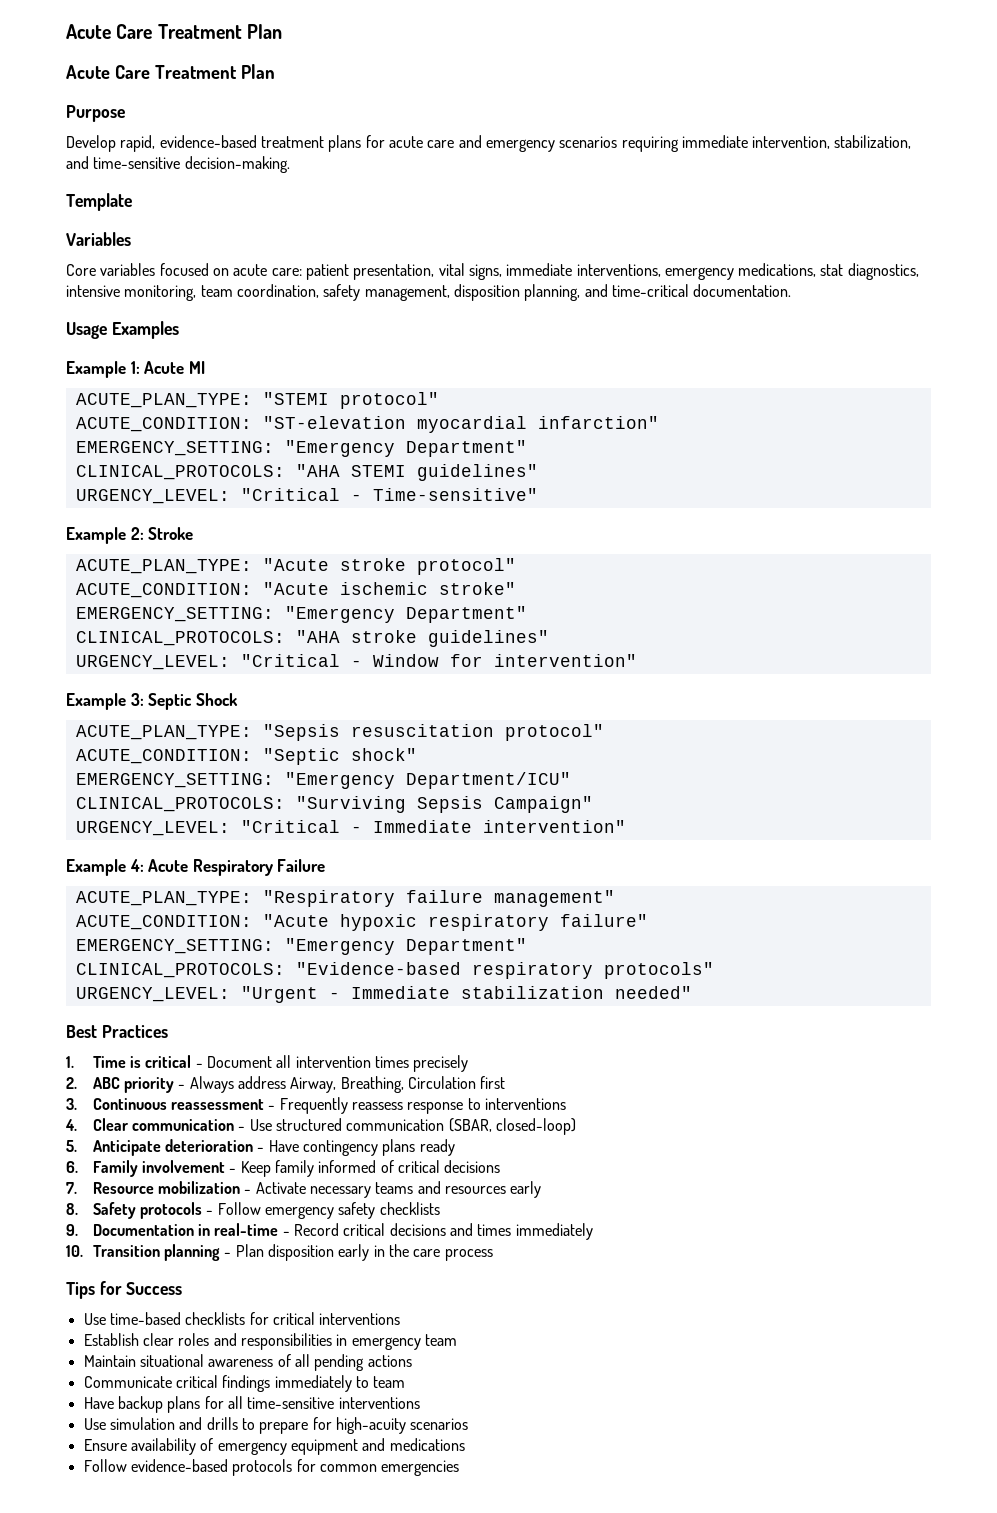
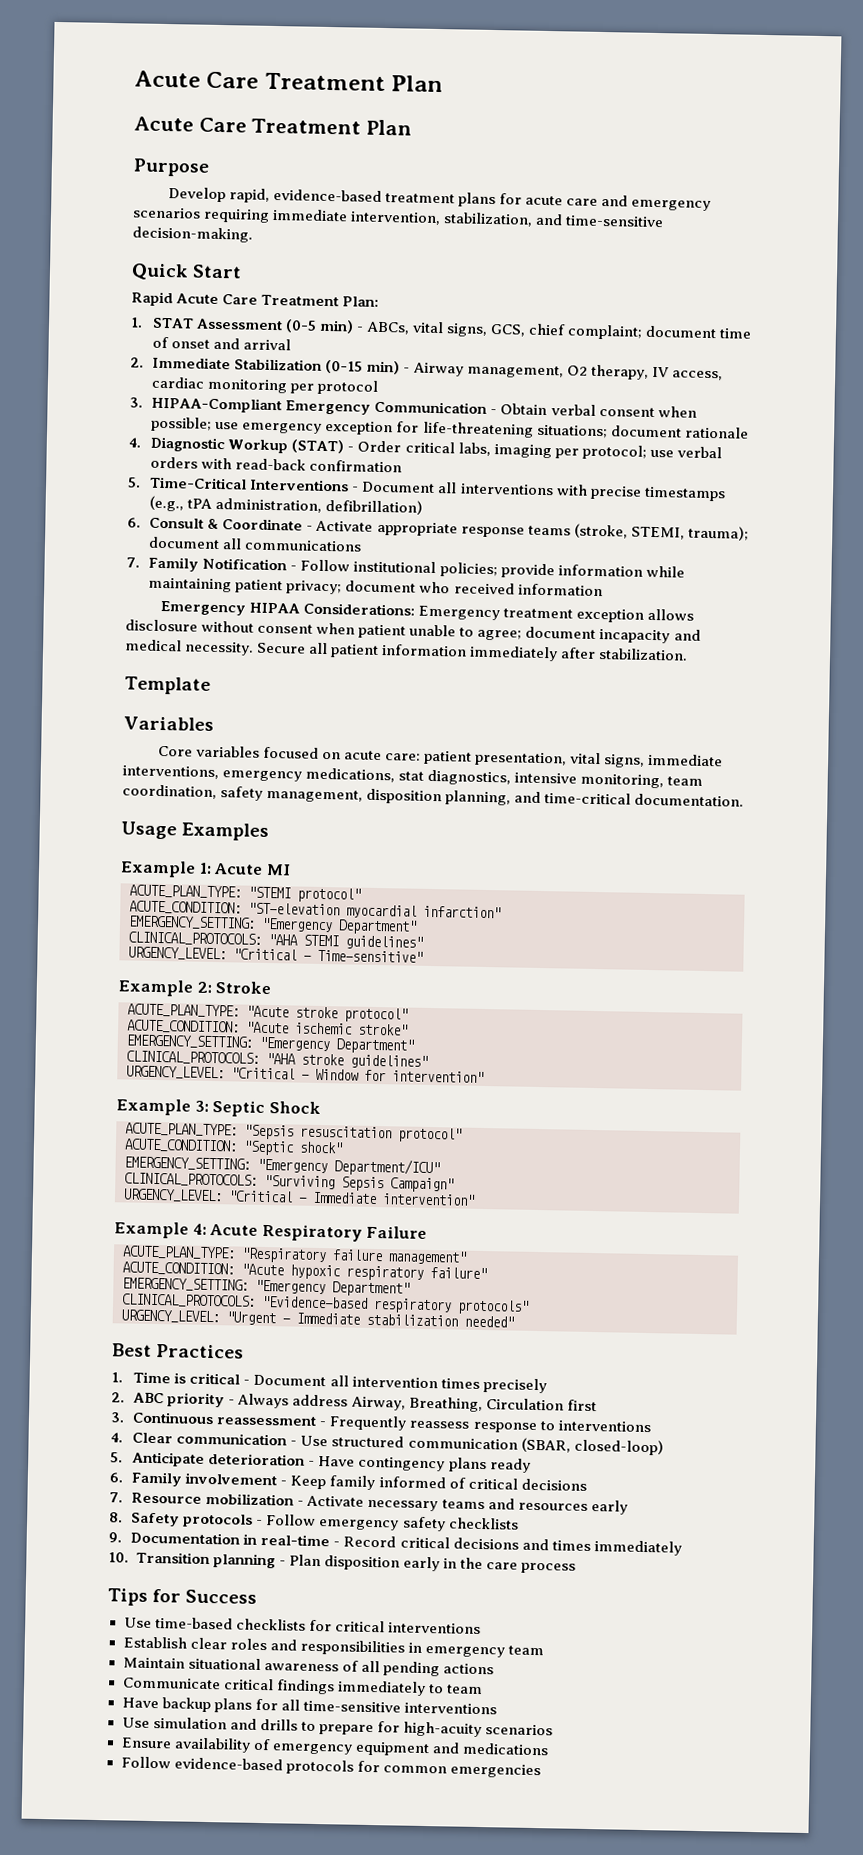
+ Quick Start
+ Rapid Acute Care Treatment Plan:
+ 1. STAT Assessment (0-5 min) - ABCs, vital signs, GCS, chief complaint; document time of onset and arrival
+ 2. Immediate Stabilization (0-15 min) - Airway management, O2 therapy, IV access, cardiac monitoring per protocol
+ 3. HIPAA-Compliant Emergency Communication - Obtain verbal consent when possible; use emergency exception for life-threatening situations; document rationale
+ 4. Diagnostic Workup (STAT) - Order critical labs, imaging per protocol; use verbal orders with read-back confirmation
+ 5. Time-Critical Interventions - Document all interventions with precise timestamps (e.g., tPA administration, defibrillation)
+ 6. Consult & Coordinate - Activate appropriate response teams (stroke, STEMI, trauma); document all communications
+ 7. Family Notification - Follow institutional policies; provide information while maintaining patient privacy; document who received information
+ Emergency HIPAA Considerations: Emergency treatment exception allows disclosure without consent when patient unable to agree; document incapacity and medical necessity. Secure all patient information immediately after stabilization.

